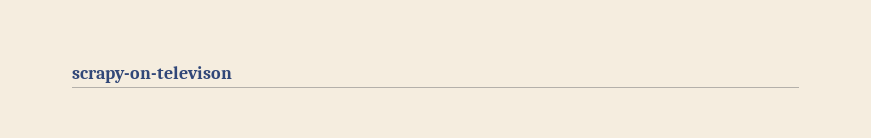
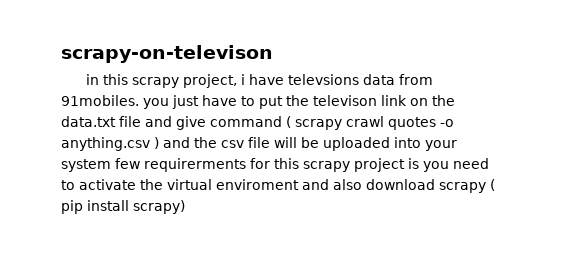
+ in this scrapy project, i have televsions data from 91mobiles. you just have to put the televison link on the data.txt file and give command ( scrapy crawl quotes -o anything.csv ) and the csv file will be uploaded into your system few requirerments for this scrapy project is you need to activate the virtual enviroment and also download scrapy ( pip install scrapy)

